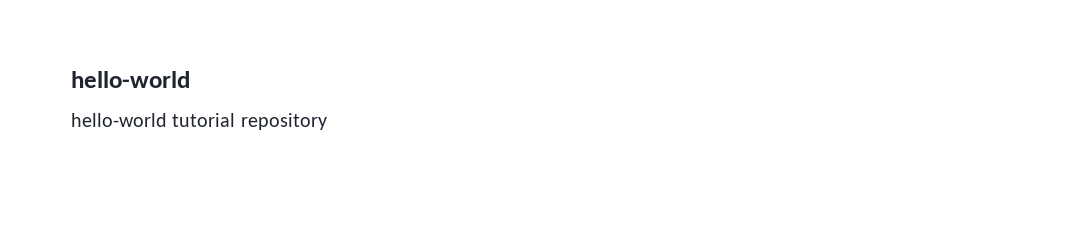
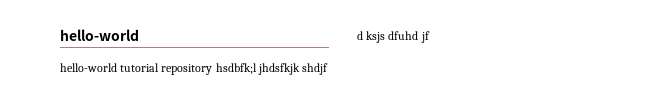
- hello-world tutorial repository
+ hello-world tutorial repository hsdbfk;l jhdsfkjk shdjf d ksjs dfuhd jf

